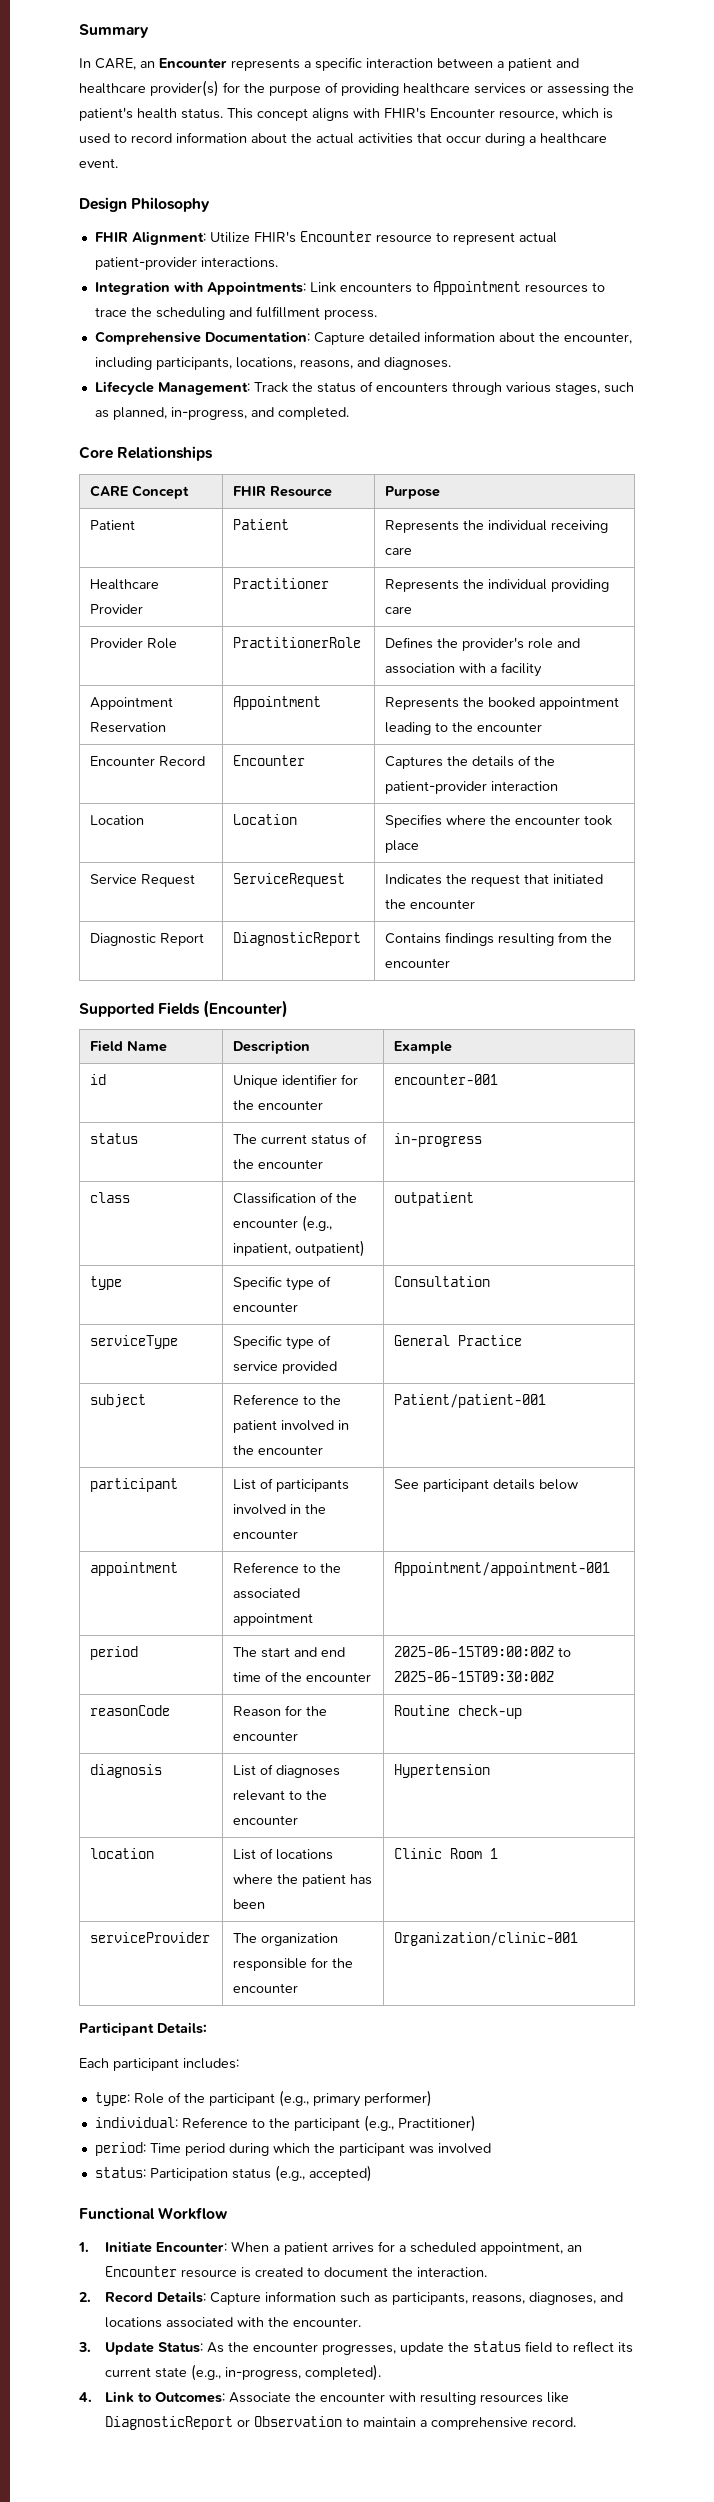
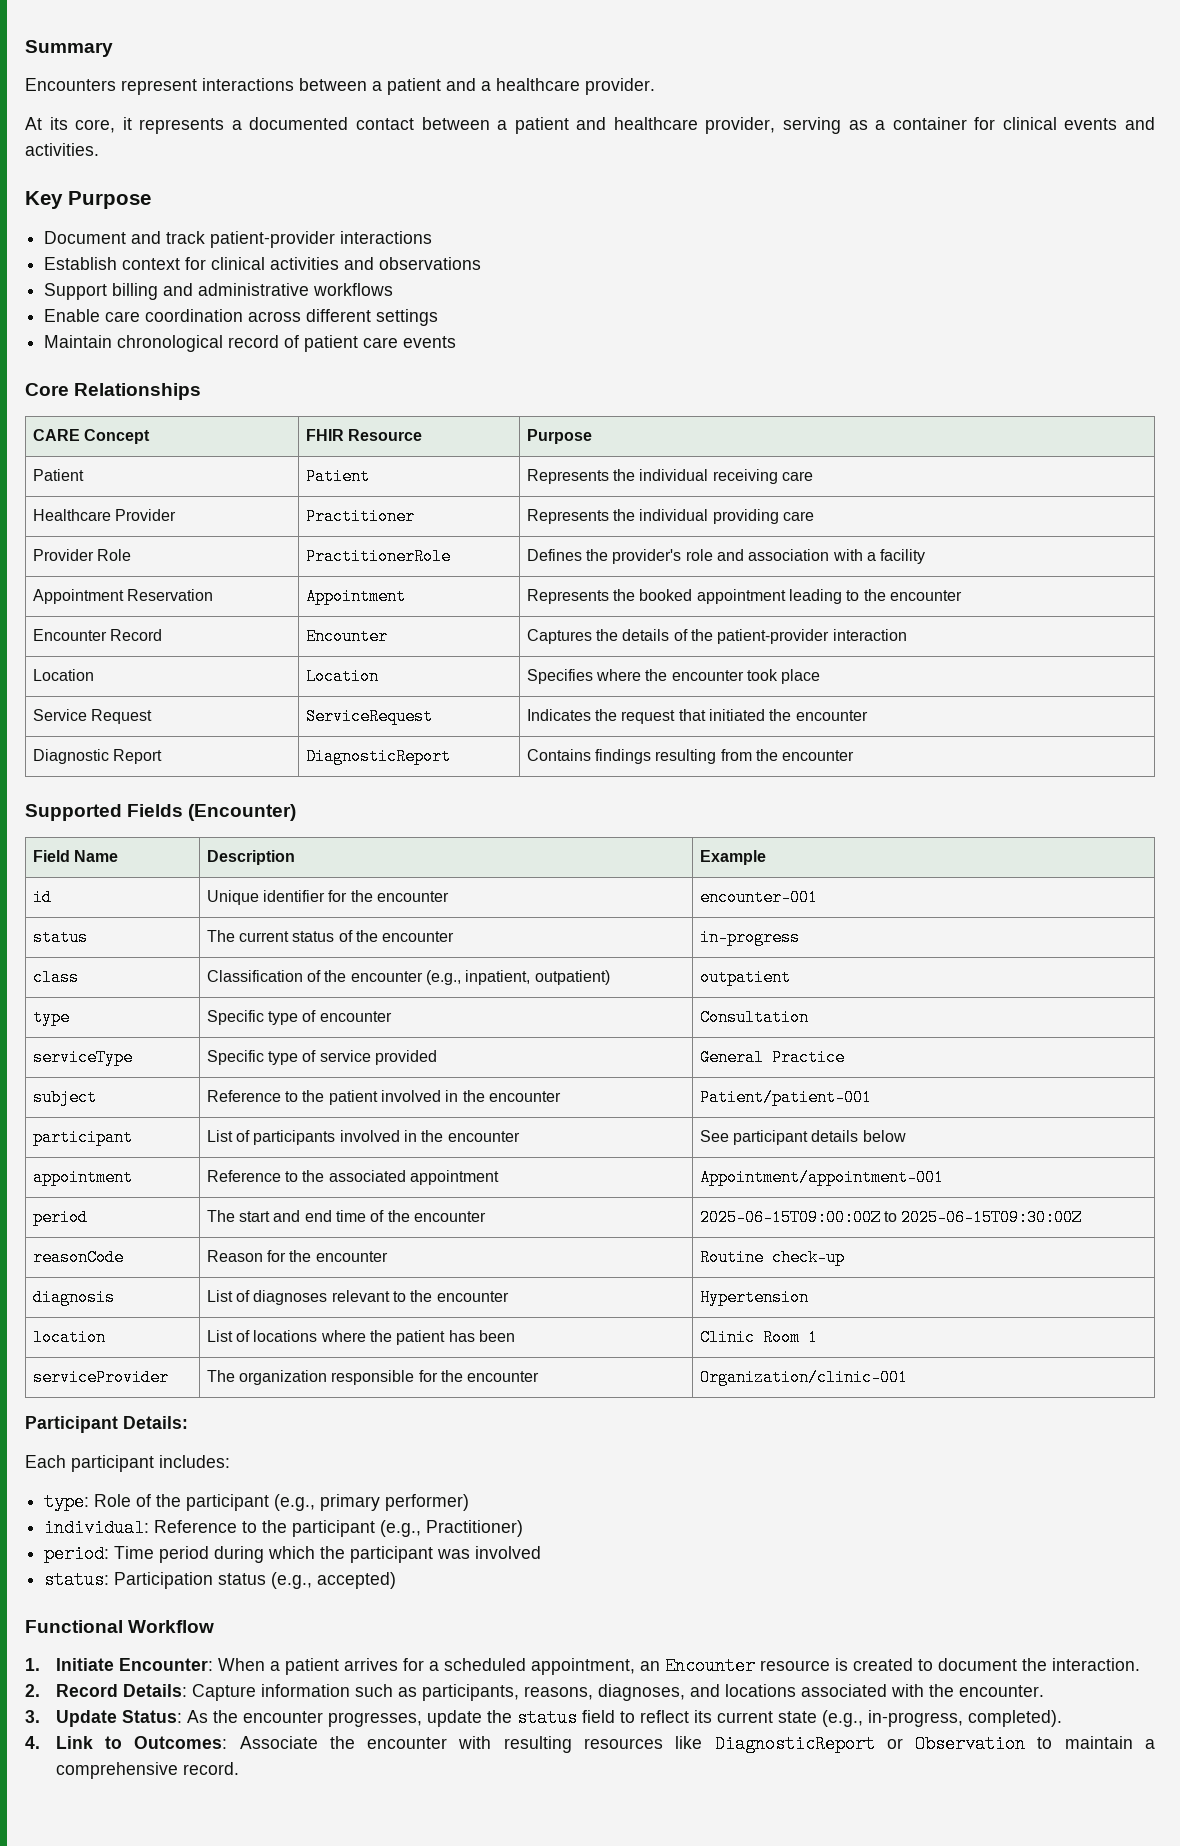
- In CARE, an Encounter represents a specific interaction between a patient and healthcare provider(s) for the purpose of providing healthcare services or assessing the patient's health status. This concept aligns with FHIR's Encounter resource, which is used to record information about the actual activities that occur during a healthcare event.
- Design Philosophy
- FHIR Alignment: Utilize FHIR's Encounter resource to represent actual patient-provider interactions.
- Integration with Appointments: Link encounters to Appointment resources to trace the scheduling and fulfillment process.
- Comprehensive Documentation: Capture detailed information about the encounter, including participants, locations, reasons, and diagnoses.
- Lifecycle Management: Track the status of encounters through various stages, such as planned, in-progress, and completed.
+ Encounters represent interactions between a patient and a healthcare provider.
+ At its core, it represents a documented contact between a patient and healthcare provider, serving as a container for clinical events and activities.
+ Key Purpose
+ Document and track patient-provider interactions
+ Establish context for clinical activities and observations
+ Support billing and administrative workflows
+ Enable care coordination across different settings
+ Maintain chronological record of patient care events

